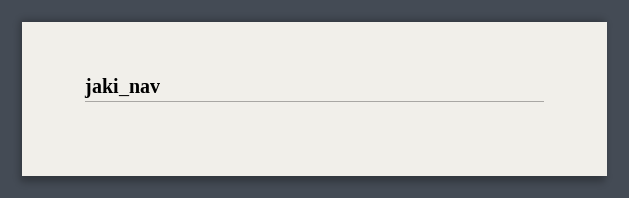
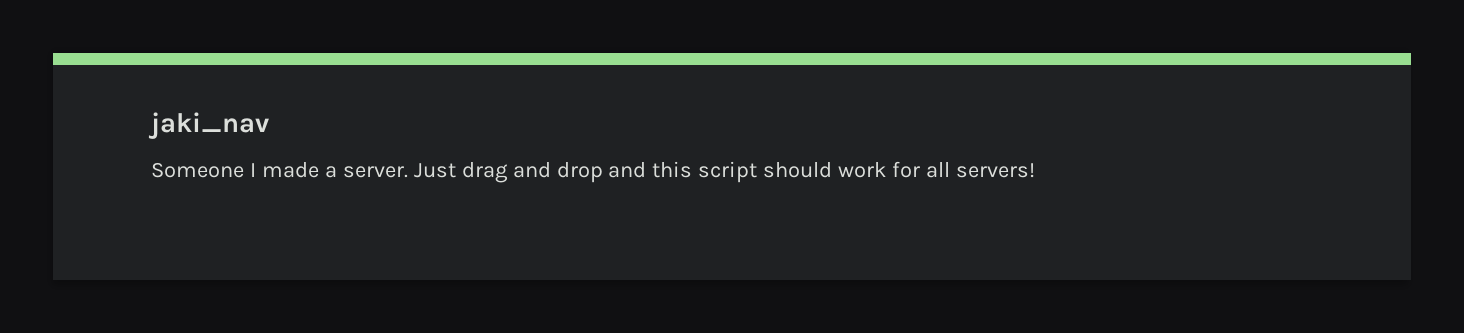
+ Someone I made a server. Just drag and drop and this script should work for all servers!

